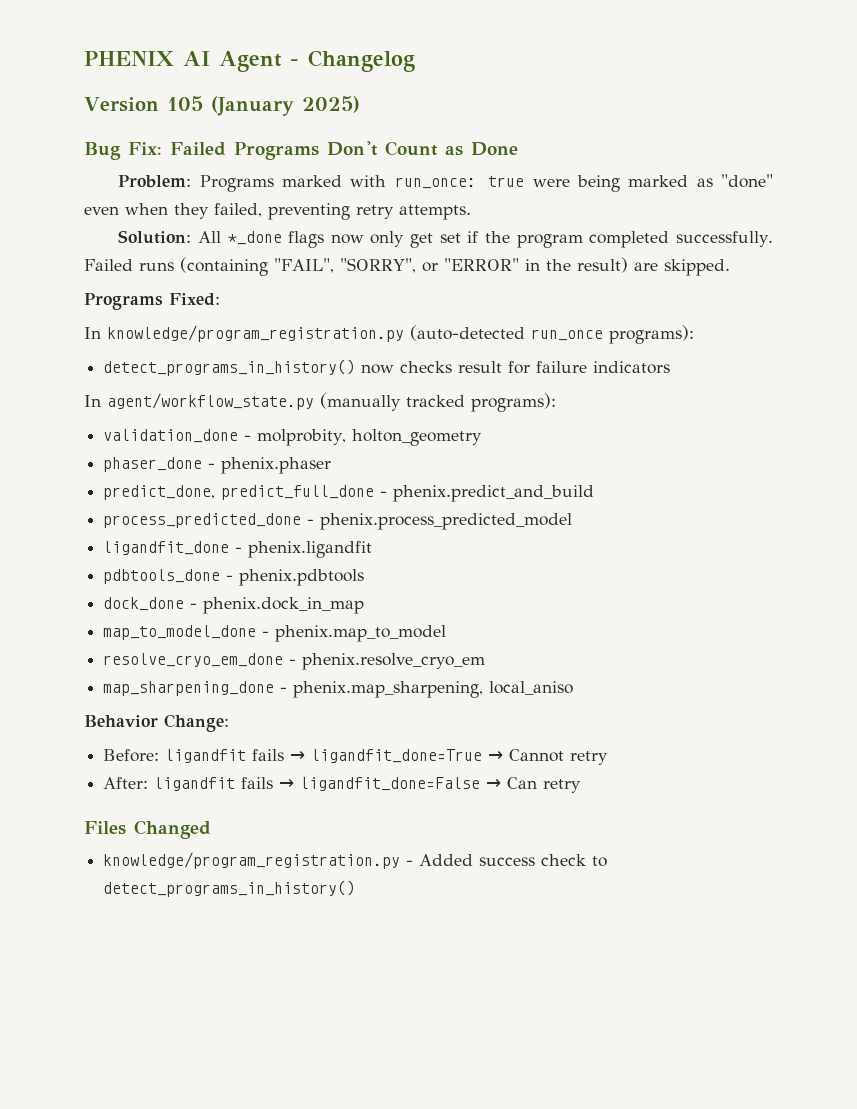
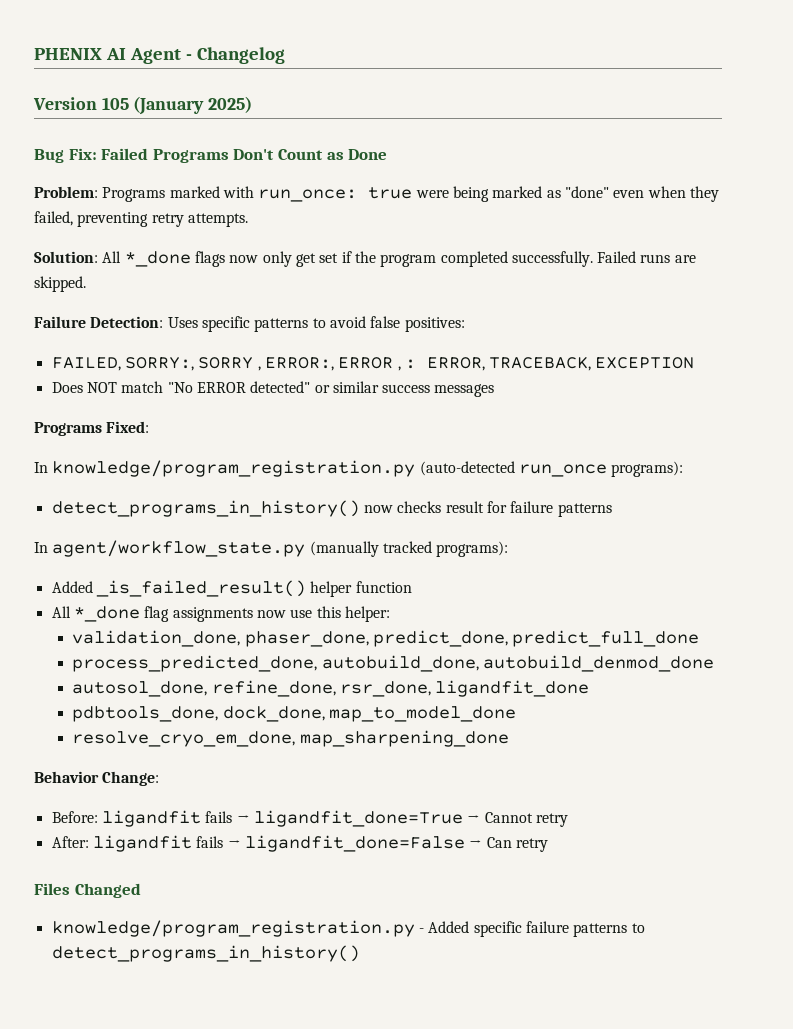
- Failed runs (containing "FAIL", "SORRY", or "ERROR" in the result) are skipped.
+ Failed runs are skipped.
+ Failure Detection: Uses specific patterns to avoid false positives:
+ FAILED, SORRY:, SORRY , ERROR:, ERROR , : ERROR, TRACEBACK, EXCEPTION
+ Does NOT match "No ERROR detected" or similar success messages
- detect_programs_in_history() now checks result for failure indicators
+ detect_programs_in_history() now checks result for failure patterns
- validation_done - molprobity, holton_geometry
- phaser_done - phenix.phaser
- predict_done, predict_full_done - phenix.predict_and_build
- process_predicted_done - phenix.process_predicted_model
- ligandfit_done - phenix.ligandfit
- pdbtools_done - phenix.pdbtools
- dock_done - phenix.dock_in_map
- map_to_model_done - phenix.map_to_model
- resolve_cryo_em_done - phenix.resolve_cryo_em
- map_sharpening_done - phenix.map_sharpening, local_aniso
+ Added _is_failed_result() helper function
+ All *_done flag assignments now use this helper:
+ validation_done, phaser_done, predict_done, predict_full_done
+ process_predicted_done, autobuild_done, autobuild_denmod_done
+ autosol_done, refine_done, rsr_done, ligandfit_done
+ pdbtools_done, dock_done, map_to_model_done
+ resolve_cryo_em_done, map_sharpening_done
- knowledge/program_registration.py - Added success check to detect_programs_in_history()
+ knowledge/program_registration.py - Added specific failure patterns to detect_programs_in_history()

